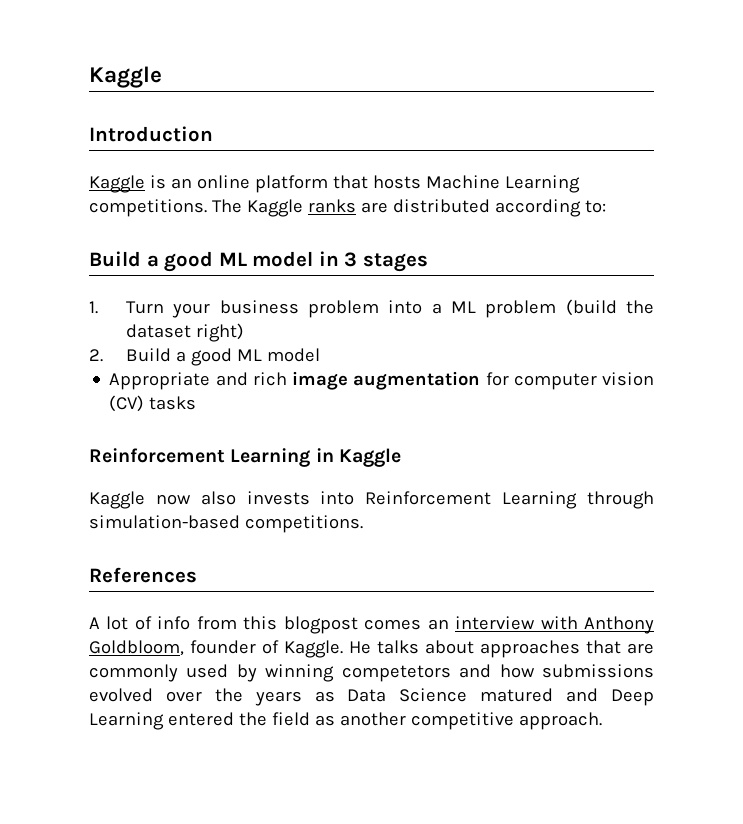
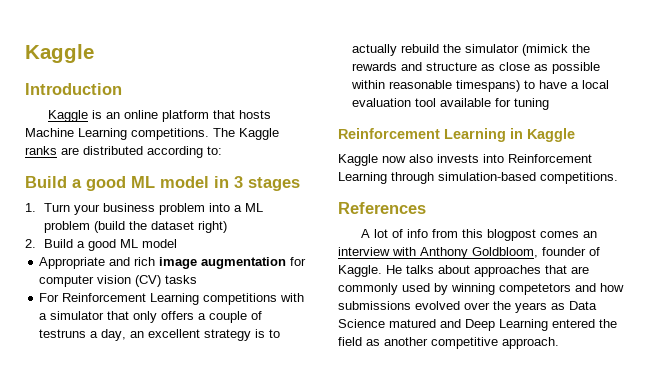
+ For Reinforcement Learning competitions with a simulator that only offers a couple of testruns a day, an excellent strategy is to actually rebuild the simulator (mimick the rewards and structure as close as possible within reasonable timespans) to have a local evaluation tool available for tuning

